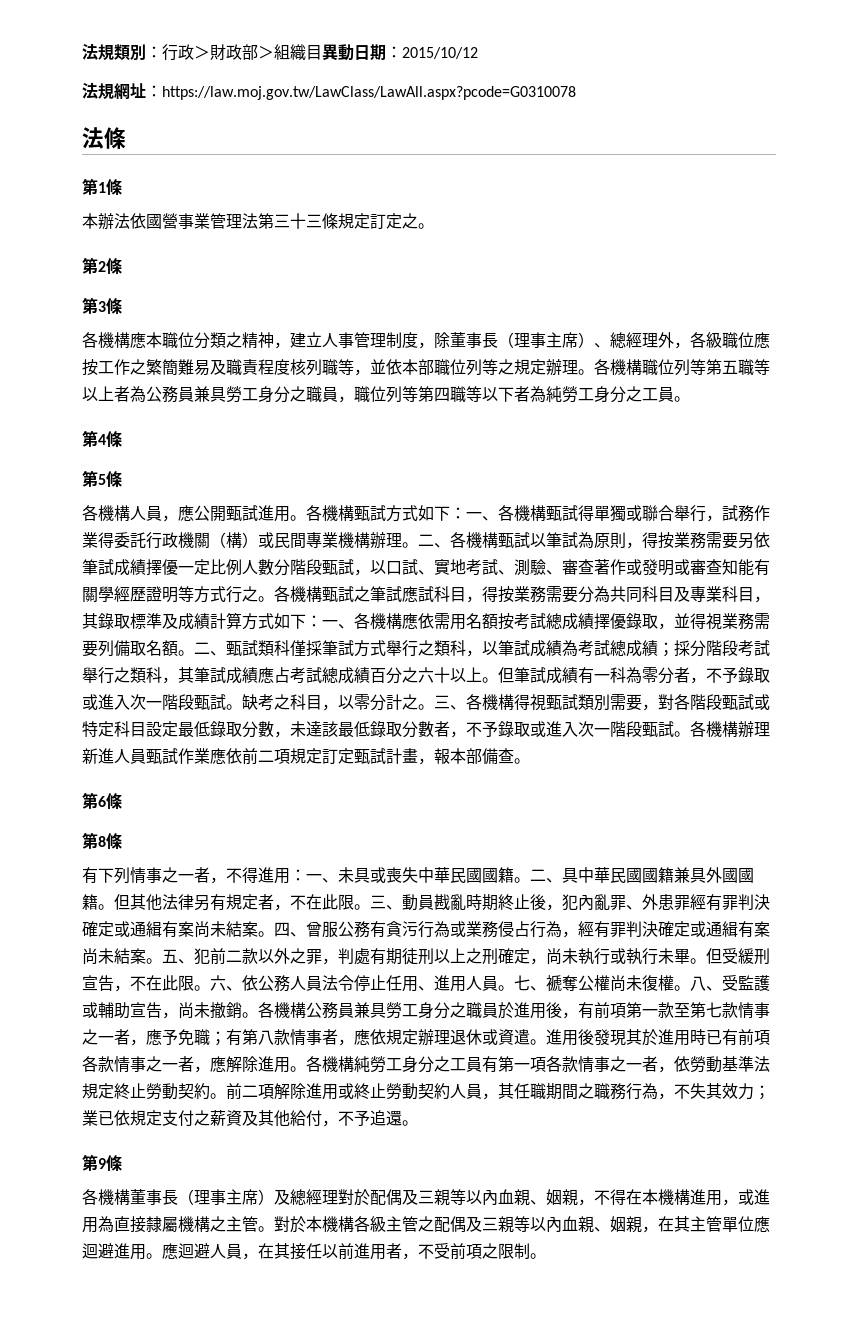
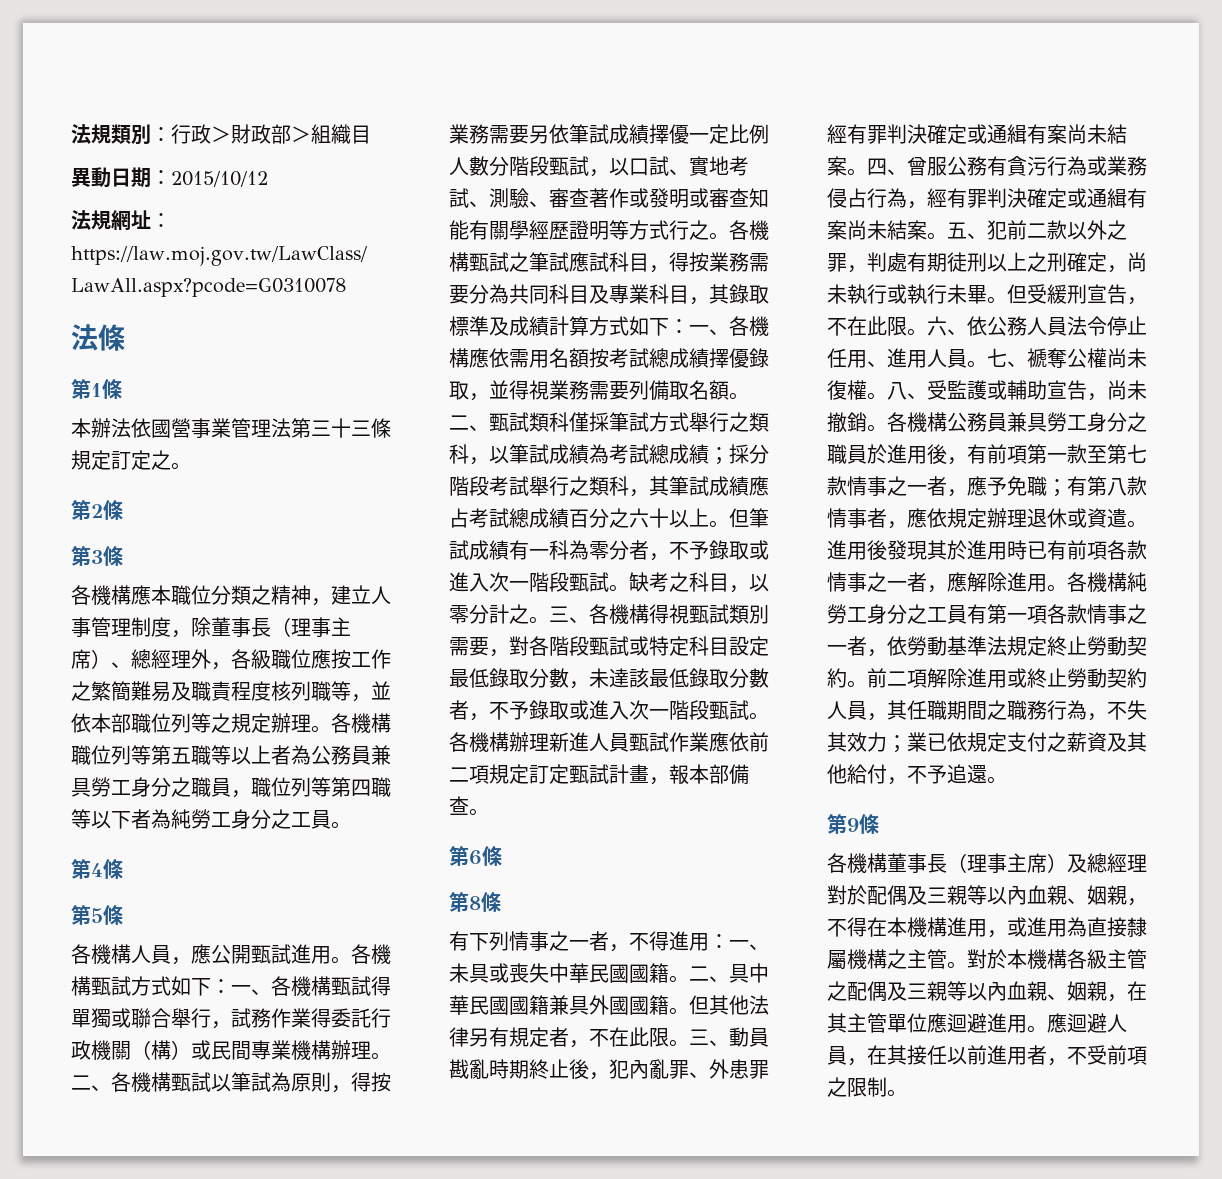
- 法規類別：行政＞財政部＞組織目異動日期：2015/10/12
+ 法規類別：行政＞財政部＞組織目
+ 異動日期：2015/10/12

